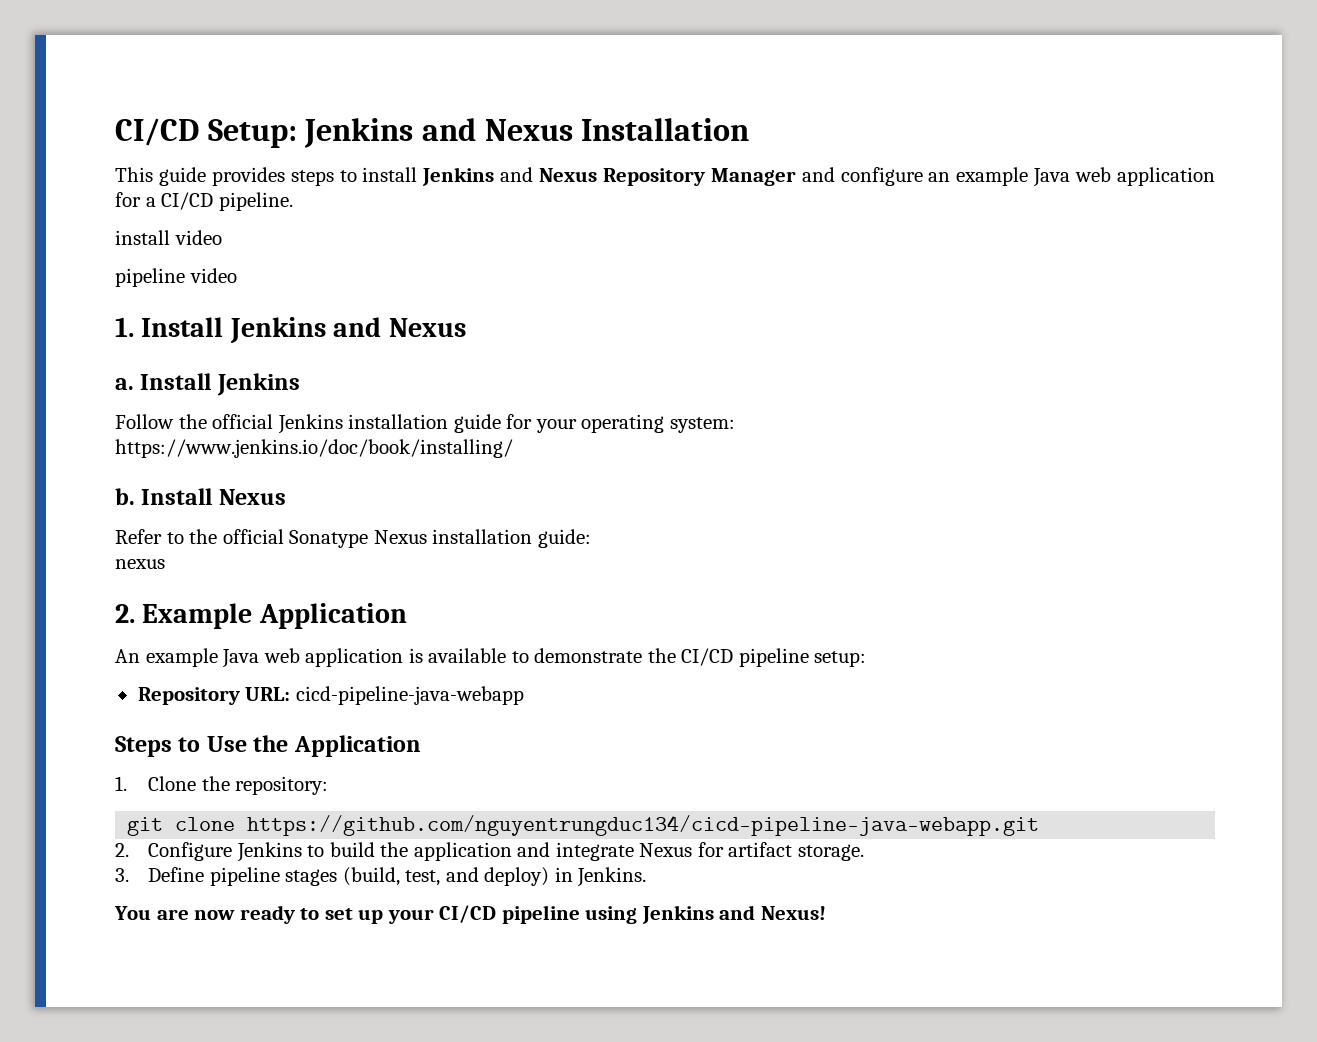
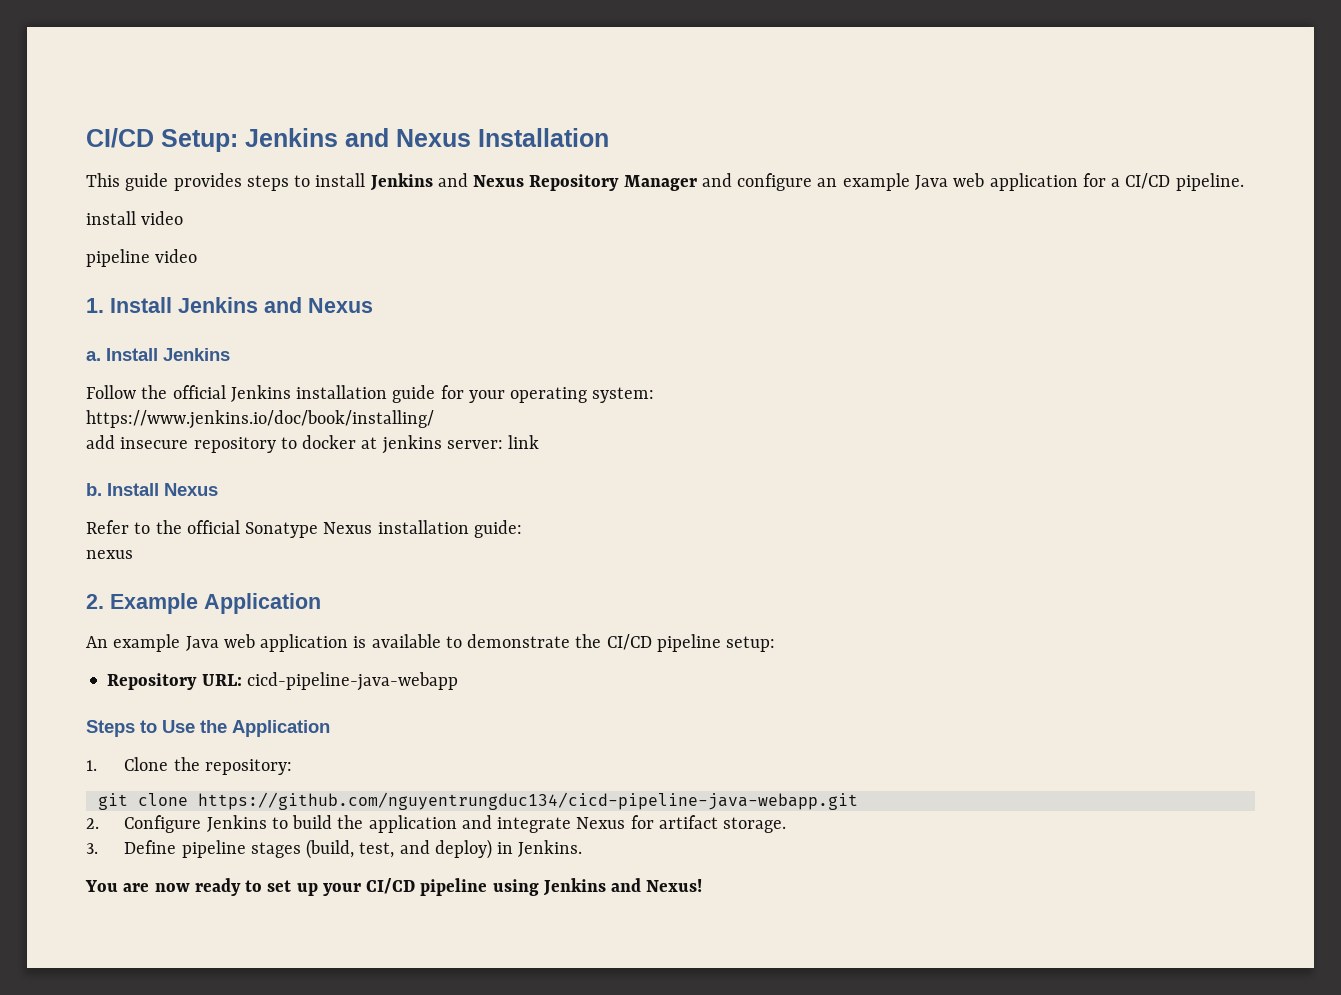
+ add insecure repository to docker at jenkins server: link

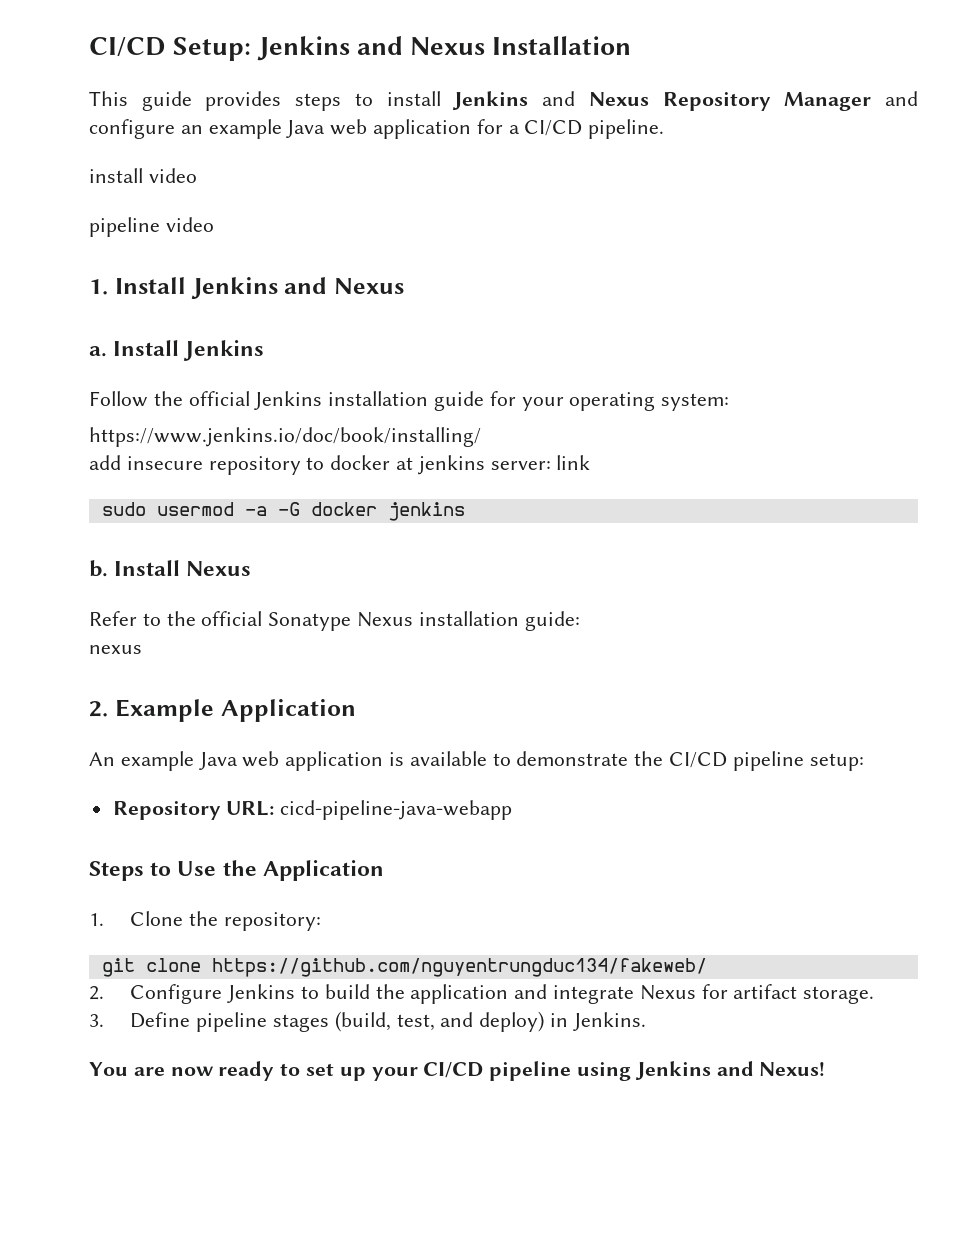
+ sudo usermod -a -G docker jenkins
- git clone https://github.com/nguyentrungduc134/cicd-pipeline-java-webapp.git
+ git clone https://github.com/nguyentrungduc134/fakeweb/

